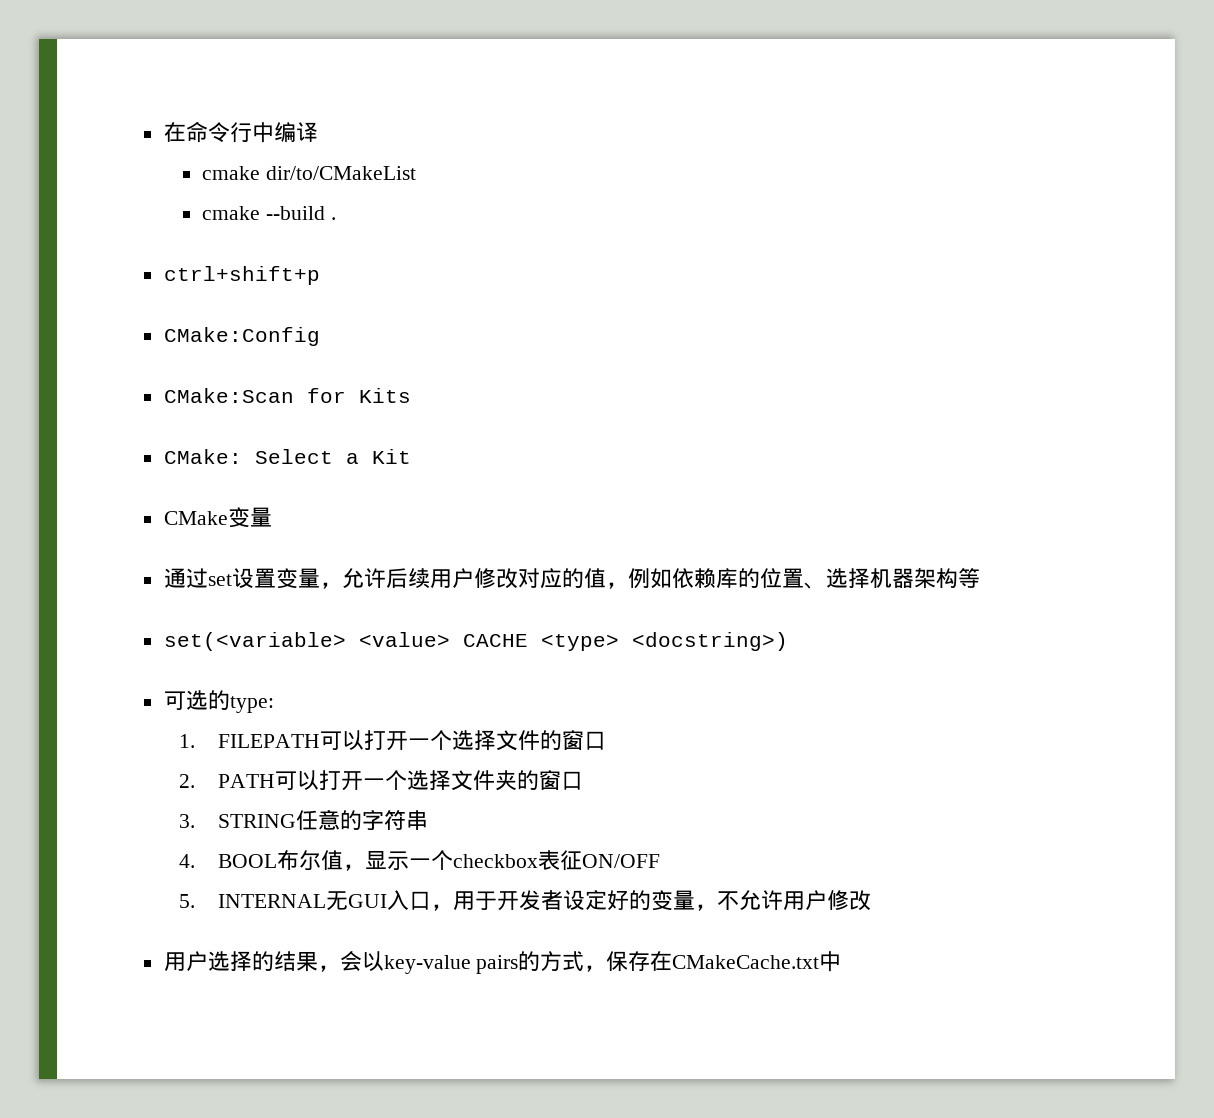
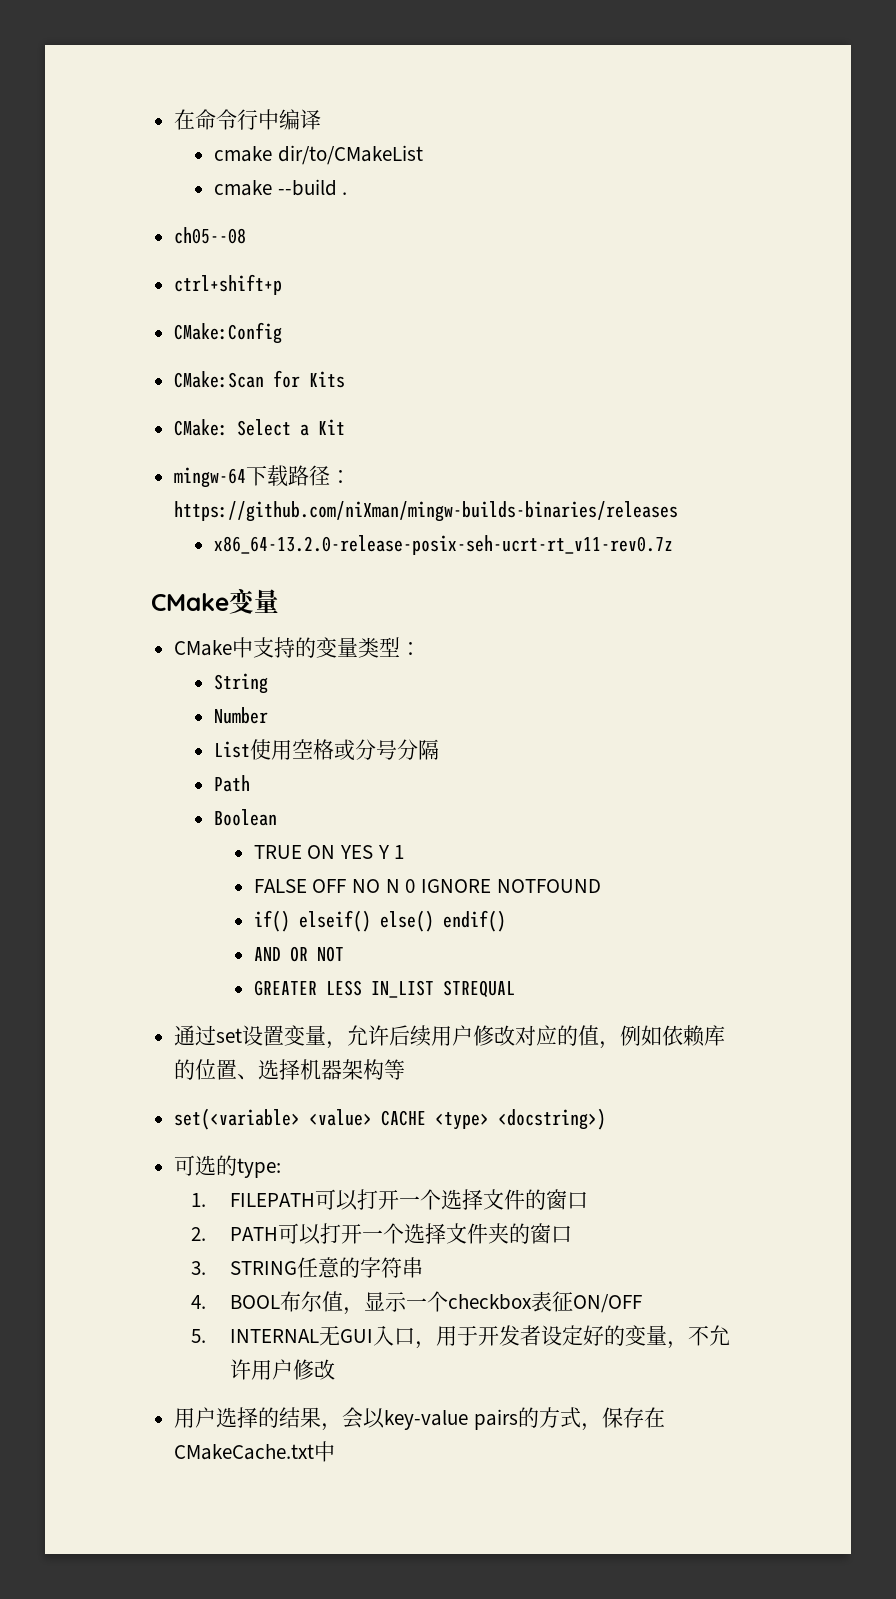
+ ch05--08
+ mingw-64下载路径：https://github.com/niXman/mingw-builds-binaries/releases
+ x86_64-13.2.0-release-posix-seh-ucrt-rt_v11-rev0.7z
  CMake变量
+ CMake中支持的变量类型：
+ String
+ Number
+ List使用空格或分号分隔
+ Path
+ Boolean
+ TRUE ON YES Y 1
+ FALSE OFF NO N 0 IGNORE NOTFOUND
+ if() elseif() else() endif()
+ AND OR NOT
+ GREATER LESS IN_LIST STREQUAL

